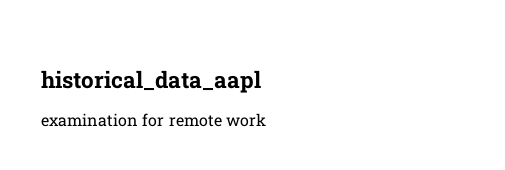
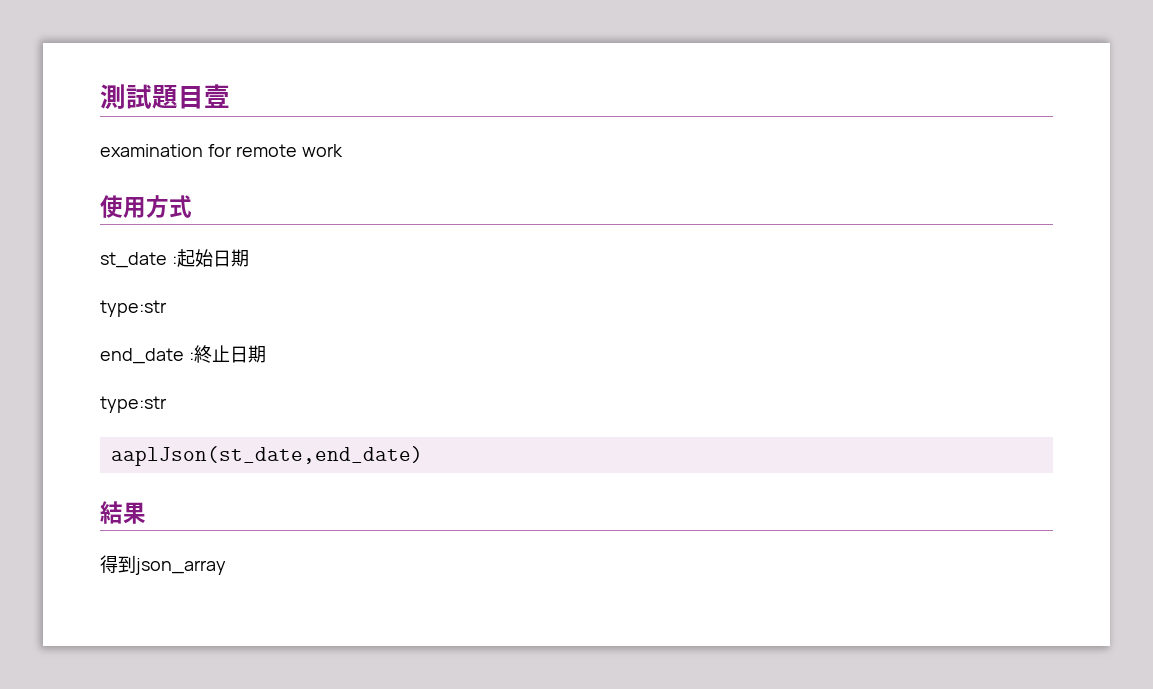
- historical_data_aapl
+ 測試題目壹
+ 使用方式
+ st_date :起始日期
+ type:str
+ end_date :終止日期
+ type:str
+ aaplJson(st_date,end_date)
+ 結果
+ 得到json_array

